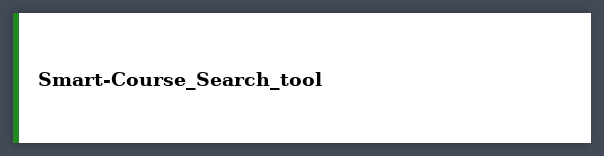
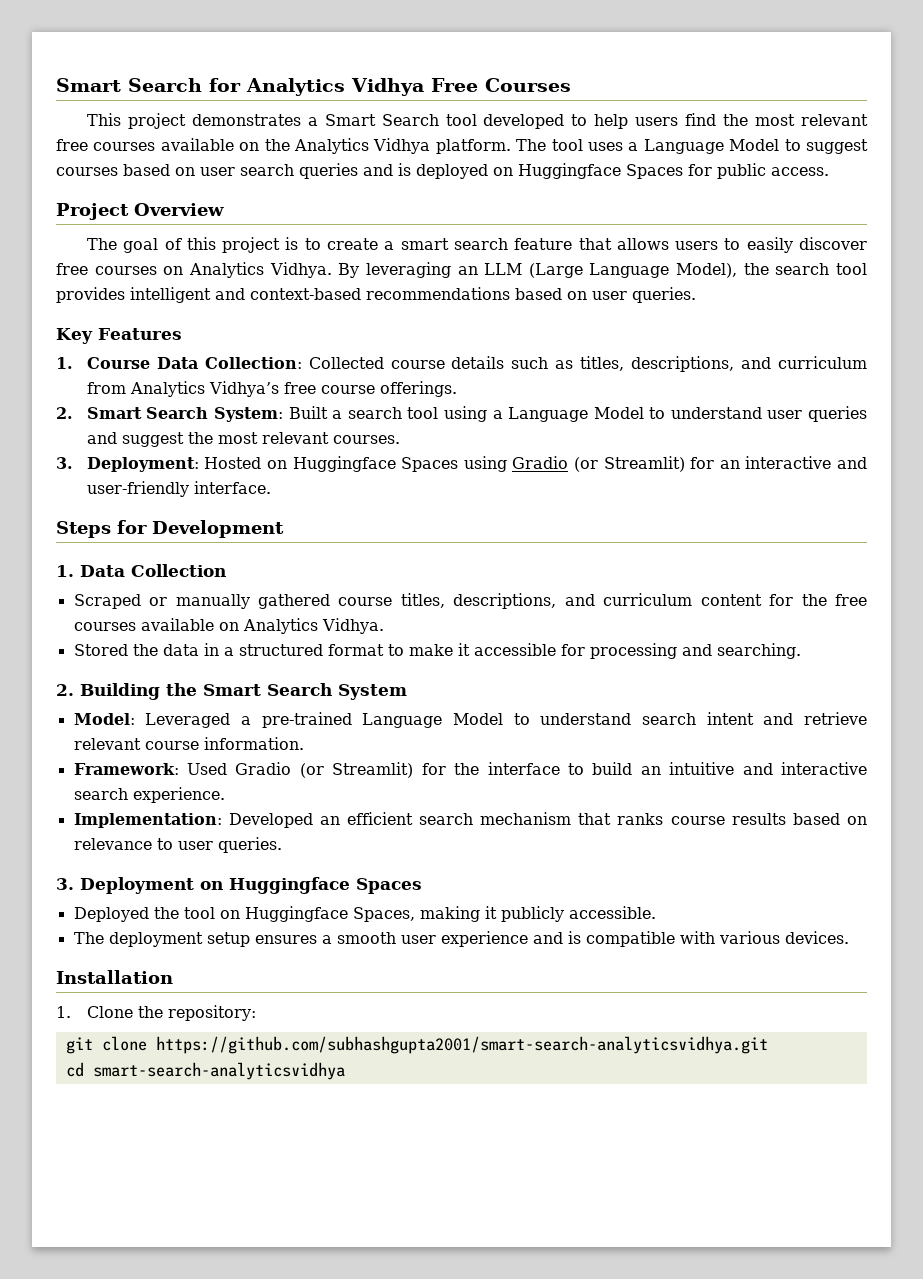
- Smart-Course_Search_tool
+ Smart Search for Analytics Vidhya Free Courses
+ This project demonstrates a Smart Search tool developed to help users find the most relevant free courses available on the Analytics Vidhya platform. The tool uses a Language Model to suggest courses based on user search queries and is deployed on Huggingface Spaces for public access.
+ Project Overview
+ The goal of this project is to create a smart search feature that allows users to easily discover free courses on Analytics Vidhya. By leveraging an LLM (Large Language Model), the search tool provides intelligent and context-based recommendations based on user queries.
+ Key Features
+ 1. Course Data Collection: Collected course details such as titles, descriptions, and curriculum from Analytics Vidhya’s free course offerings.
+ 2. Smart Search System: Built a search tool using a Language Model to understand user queries and suggest the most relevant courses.
+ 3. Deployment: Hosted on Huggingface Spaces using Gradio (or Streamlit) for an interactive and user-friendly interface.
+ Steps for Development
+ 1. Data Collection
+ Scraped or manually gathered course titles, descriptions, and curriculum content for the free courses available on Analytics Vidhya.
+ Stored the data in a structured format to make it accessible for processing and searching.
+ 2. Building the Smart Search System
+ Model: Leveraged a pre-trained Language Model to understand search intent and retrieve relevant course information.
+ Framework: Used Gradio (or Streamlit) for the interface to build an intuitive and interactive search experience.
+ Implementation: Developed an efficient search mechanism that ranks course results based on relevance to user queries.
+ 3. Deployment on Huggingface Spaces
+ Deployed the tool on Huggingface Spaces, making it publicly accessible.
+ The deployment setup ensures a smooth user experience and is compatible with various devices.
+ Installation
+ 1. Clone the repository:
+ git clone https://github.com/subhashgupta2001/smart-search-analyticsvidhya.git
+ cd smart-search-analyticsvidhya

